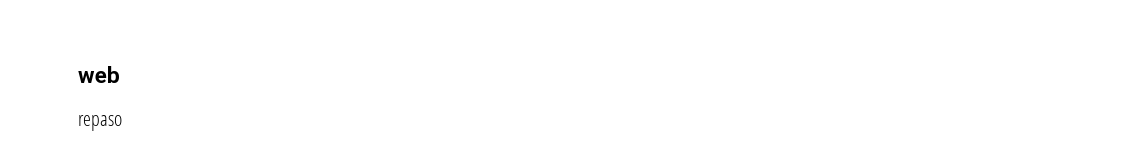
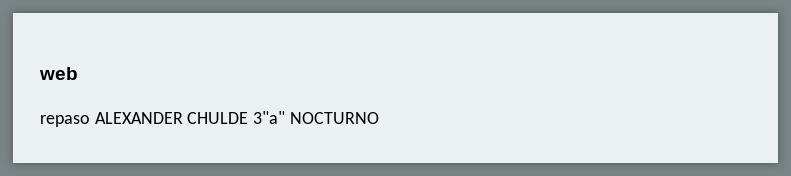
- repaso
+ repaso ALEXANDER CHULDE 3"a" NOCTURNO

